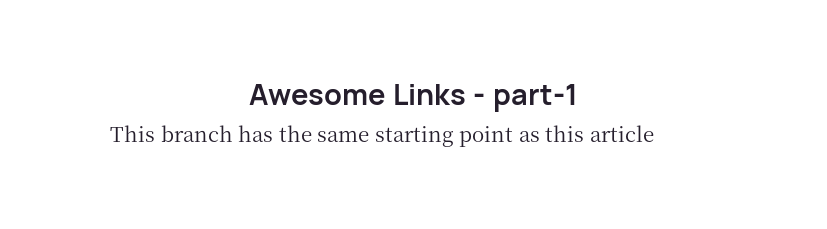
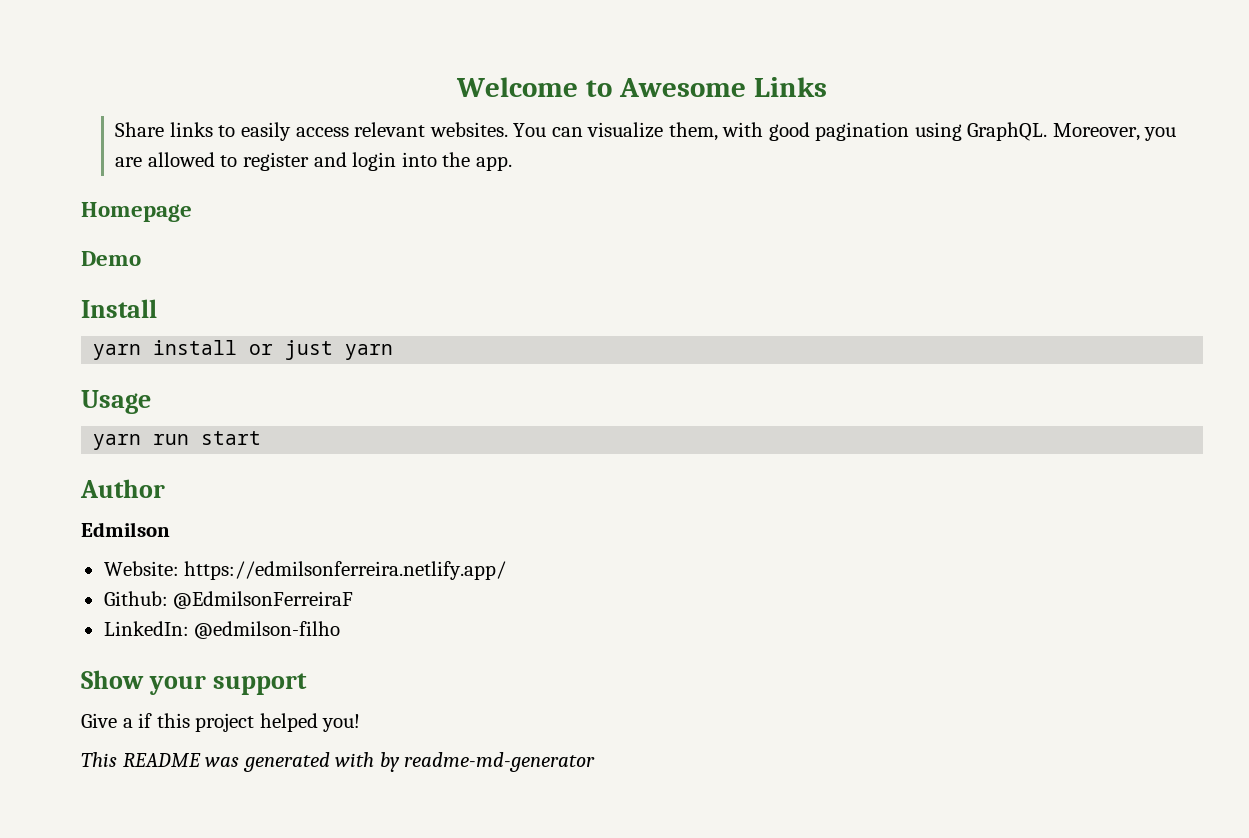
- Awesome Links - part-1
- This branch has the same starting point as this article
+ Welcome to Awesome Links
+ Share links to easily access relevant websites. You can visualize them, with good pagination using GraphQL. Moreover, you are allowed to register and login into the app.
+ Homepage
+ Demo
+ Install
+ yarn install or just yarn
+ Usage
+ yarn run start
+ Author
+ Edmilson
+ Website: https://edmilsonferreira.netlify.app/
+ Github: @EdmilsonFerreiraF
+ LinkedIn: @edmilson-filho
+ Show your support
+ Give a if this project helped you!
+ This README was generated with by readme-md-generator

